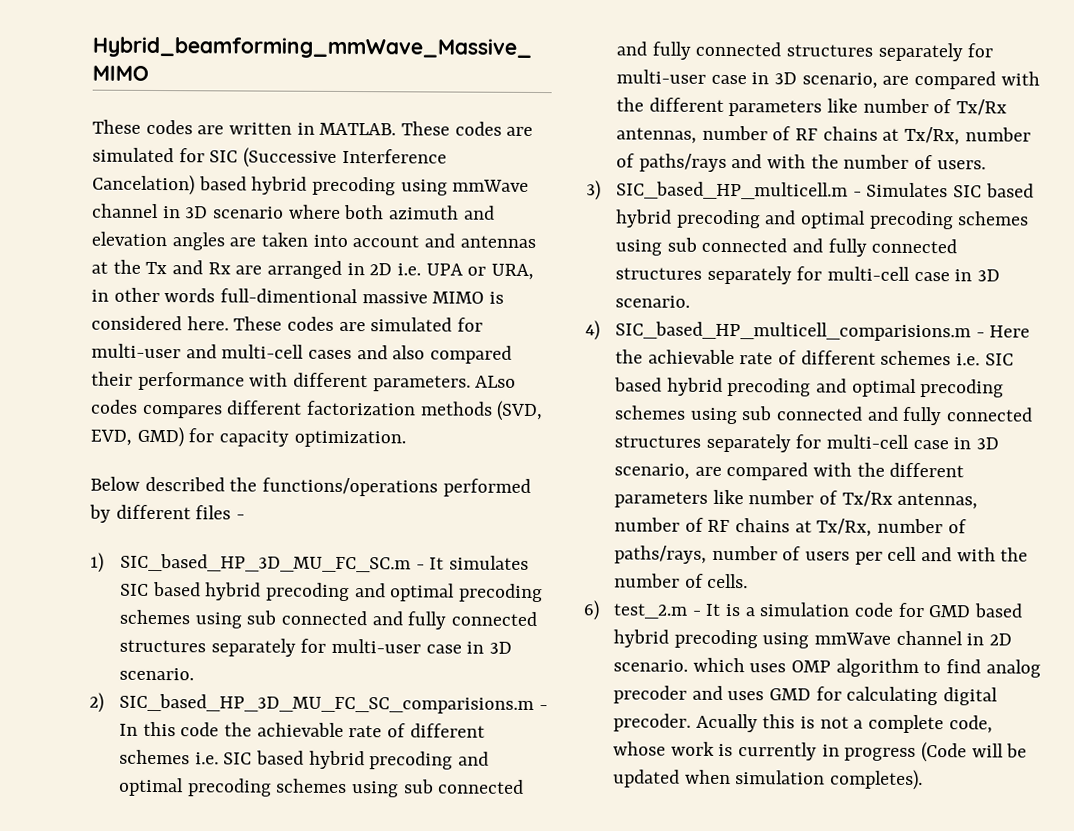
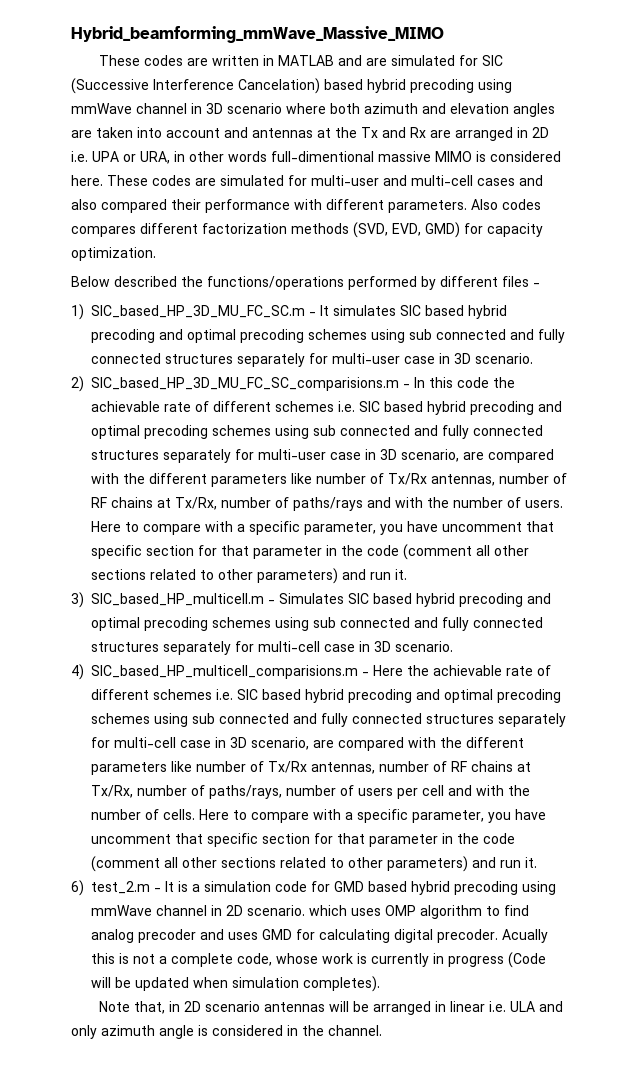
- These codes are written in MATLAB. These codes are simulated for SIC (Successive Interference Cancelation) based hybrid precoding using mmWave channel in 3D scenario where both azimuth and elevation angles are taken into account and antennas at the Tx and Rx are arranged in 2D i.e. UPA or URA, in other words full-dimentional massive MIMO is considered here.
+ These codes are written in MATLAB and are simulated for SIC (Successive Interference Cancelation) based hybrid precoding using mmWave channel in 3D scenario where both azimuth and elevation angles are taken into account and antennas at the Tx and Rx are arranged in 2D i.e. UPA or URA, in other words full-dimentional massive MIMO is considered here.
- ALso codes compares different factorization methods (SVD, EVD, GMD) for capacity optimization.
+ Also codes compares different factorization methods (SVD, EVD, GMD) for capacity optimization.
- 2) SIC_based_HP_3D_MU_FC_SC_comparisions.m - In this code the achievable rate of different schemes i.e. SIC based hybrid precoding and optimal precoding schemes using sub connected and fully connected structures separately for multi-user case in 3D scenario, are compared with the different parameters like number of Tx/Rx antennas, number of RF chains at Tx/Rx, number of paths/rays and with the number of users.
+ 2) SIC_based_HP_3D_MU_FC_SC_comparisions.m - In this code the achievable rate of different schemes i.e. SIC based hybrid precoding and optimal precoding schemes using sub connected and fully connected structures separately for multi-user case in 3D scenario, are compared with the different parameters like number of Tx/Rx antennas, number of RF chains at Tx/Rx, number of paths/rays and with the number of users. Here to compare with a specific parameter, you have uncomment that specific section for that parameter in the code (comment all other sections related to other parameters) and run it.
- 4) SIC_based_HP_multicell_comparisions.m - Here the achievable rate of different schemes i.e. SIC based hybrid precoding and optimal precoding schemes using sub connected and fully connected structures separately for multi-cell case in 3D scenario, are compared with the different parameters like number of Tx/Rx antennas, number of RF chains at Tx/Rx, number of paths/rays, number of users per cell and with the number of cells.
+ 4) SIC_based_HP_multicell_comparisions.m - Here the achievable rate of different schemes i.e. SIC based hybrid precoding and optimal precoding schemes using sub connected and fully connected structures separately for multi-cell case in 3D scenario, are compared with the different parameters like number of Tx/Rx antennas, number of RF chains at Tx/Rx, number of paths/rays, number of users per cell and with the number of cells. Here to compare with a specific parameter, you have uncomment that specific section for that parameter in the code (comment all other sections related to other parameters) and run it.
+ Note that, in 2D scenario antennas will be arranged in linear i.e. ULA and only azimuth angle is considered in the channel.

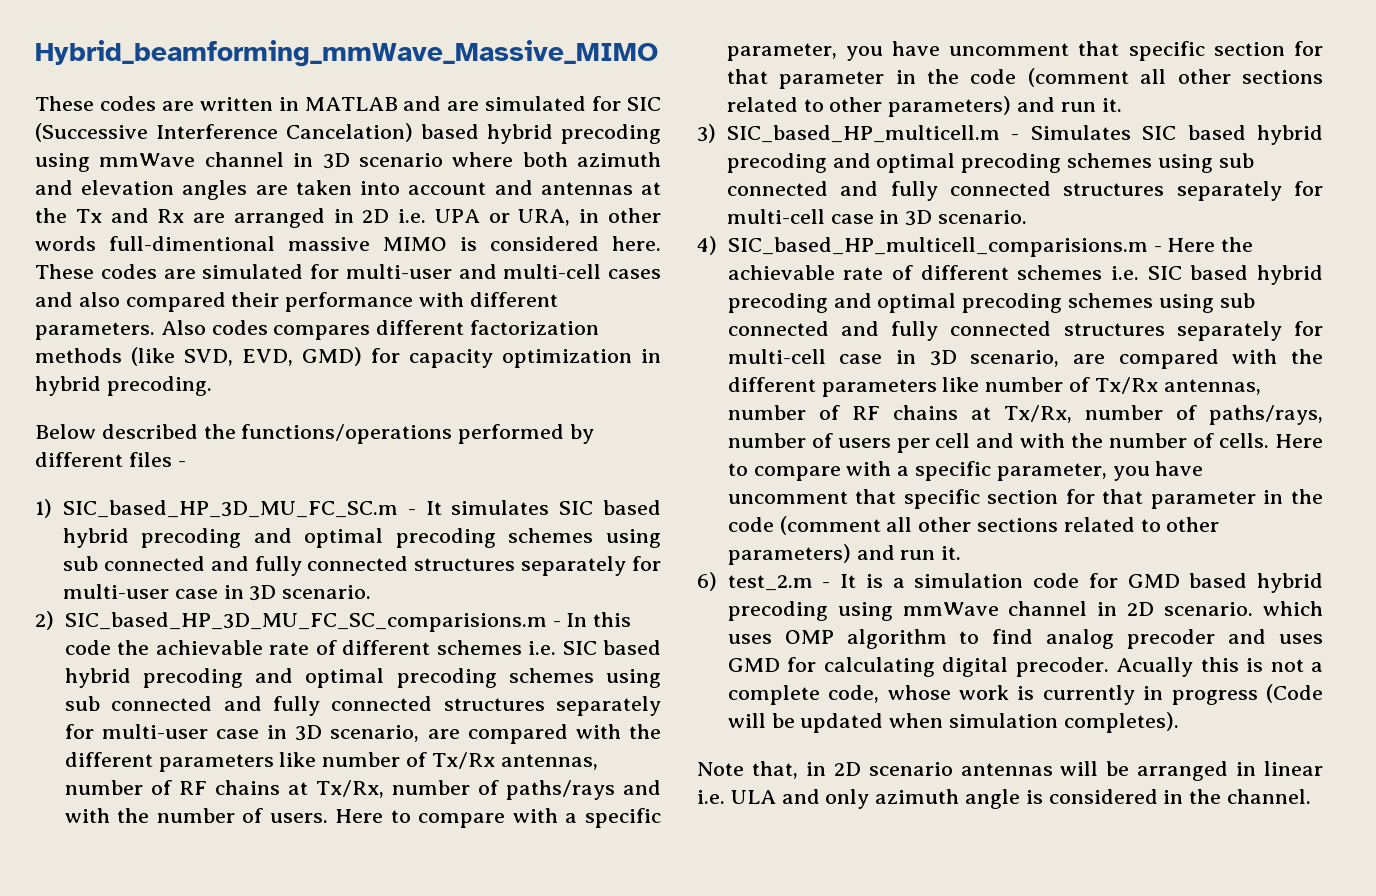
- Also codes compares different factorization methods (SVD, EVD, GMD) for capacity optimization.
+ Also codes compares different factorization methods (like SVD, EVD, GMD) for capacity optimization in hybrid precoding.

